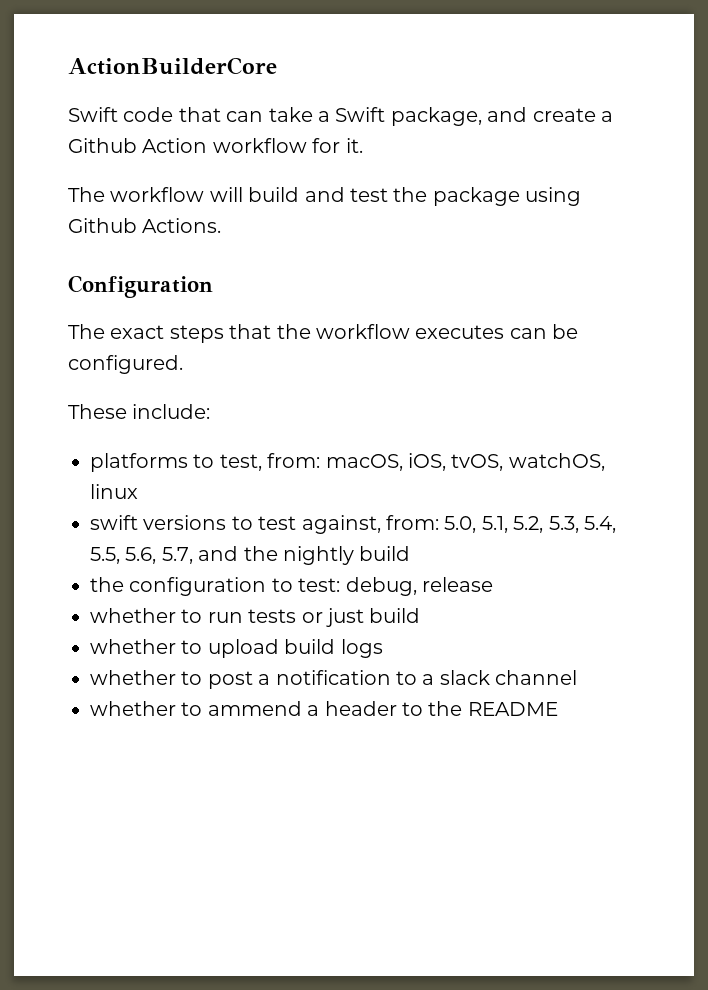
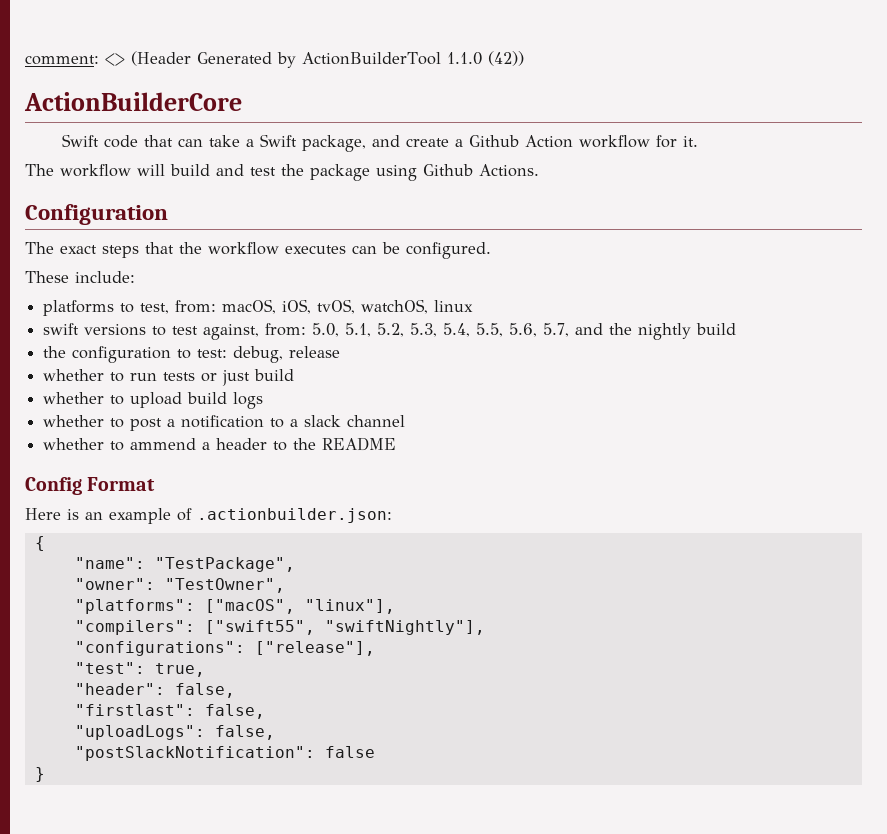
+ comment: <> (Header Generated by ActionBuilderTool 1.1.0 (42))
+ Config Format
+ Here is an example of .actionbuilder.json:
+ {
+ "name": "TestPackage",
+ "owner": "TestOwner",
+ "platforms": ["macOS", "linux"],
+ "compilers": ["swift55", "swiftNightly"],
+ "configurations": ["release"],
+ "test": true,
+ "header": false,
+ "firstlast": false,
+ "uploadLogs": false,
+ "postSlackNotification": false
+ }

